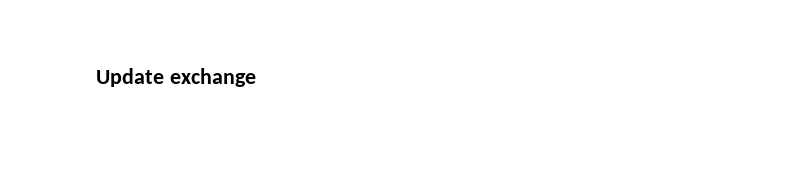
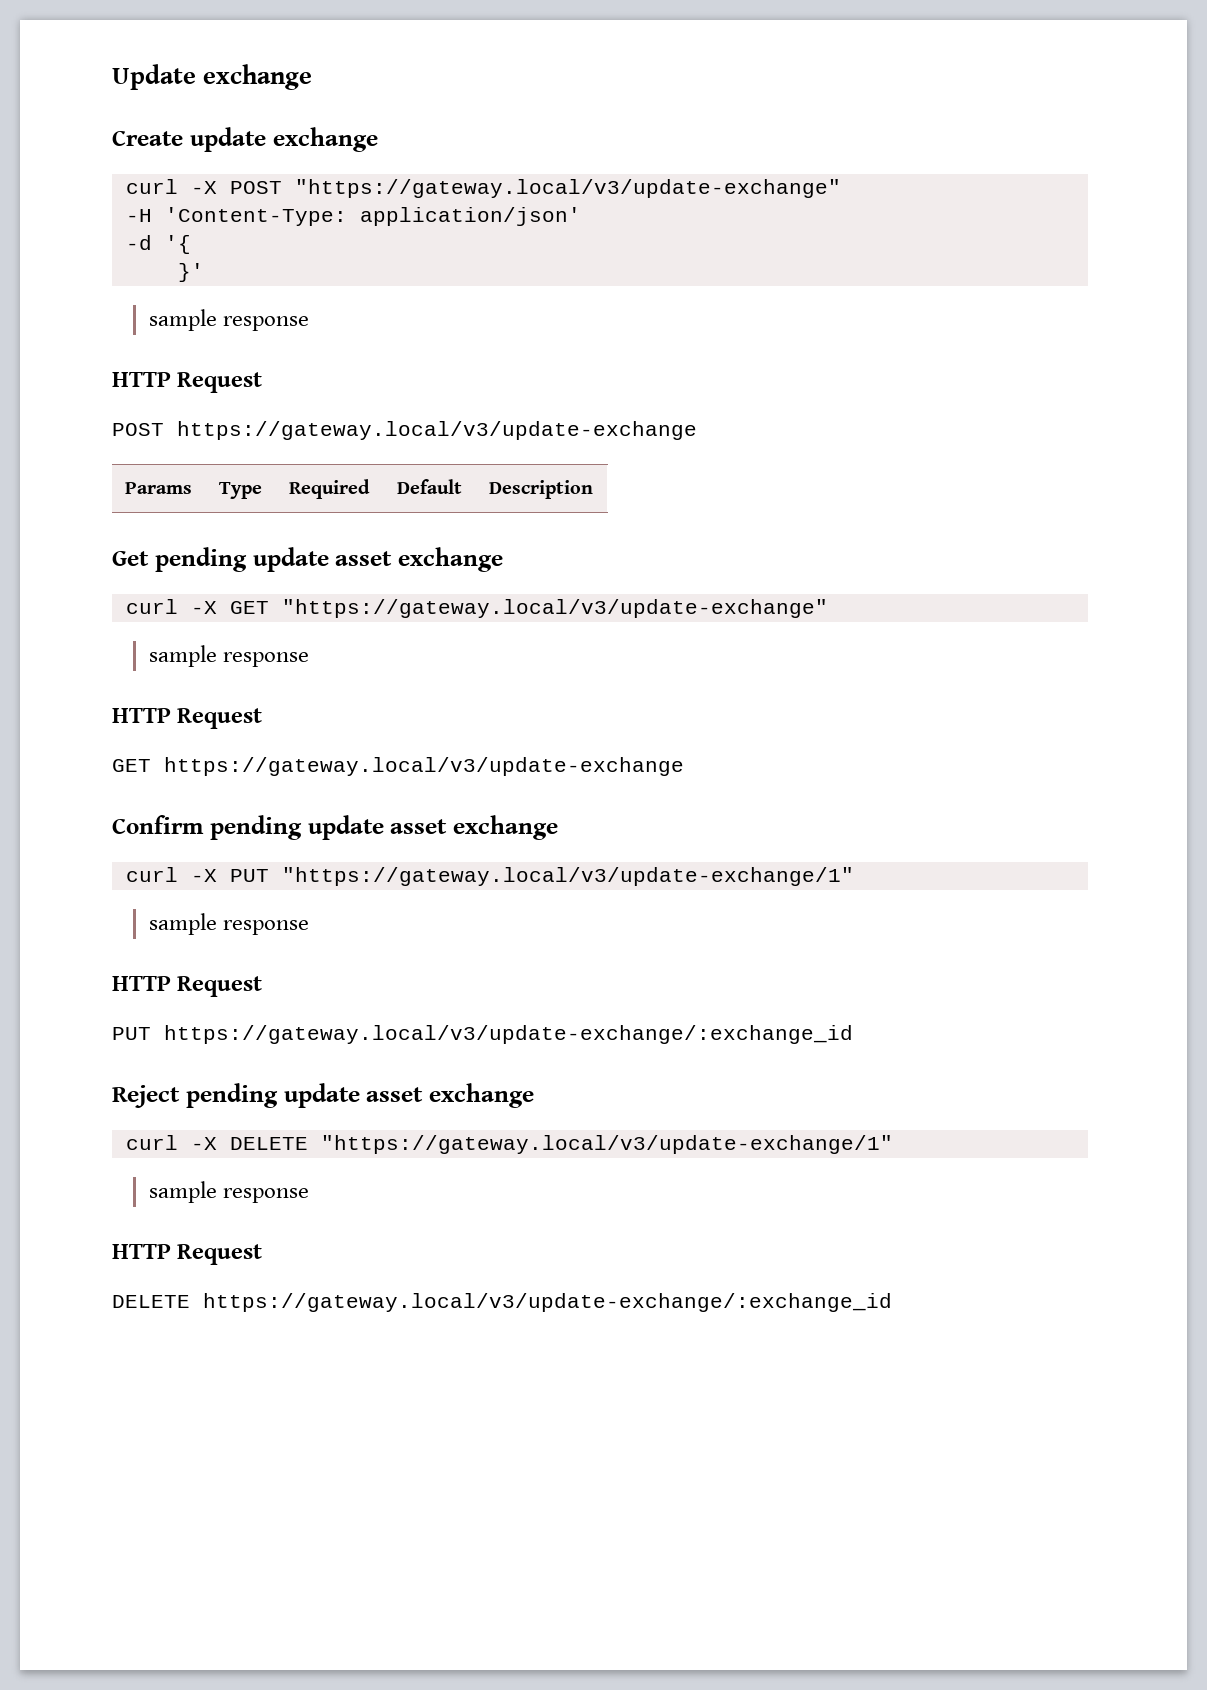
+ Create update exchange
+ curl -X POST "https://gateway.local/v3/update-exchange"
+ -H 'Content-Type: application/json'
+ -d '{
+ }'
+ sample response
+ HTTP Request
+ POST https://gateway.local/v3/update-exchange
+ Params | Type | Required | Default | Description
+ Get pending update asset exchange
+ curl -X GET "https://gateway.local/v3/update-exchange"
+ sample response
+ HTTP Request
+ GET https://gateway.local/v3/update-exchange
+ Confirm pending update asset exchange
+ curl -X PUT "https://gateway.local/v3/update-exchange/1"
+ sample response
+ HTTP Request
+ PUT https://gateway.local/v3/update-exchange/:exchange_id
+ Reject pending update asset exchange
+ curl -X DELETE "https://gateway.local/v3/update-exchange/1"
+ sample response
+ HTTP Request
+ DELETE https://gateway.local/v3/update-exchange/:exchange_id

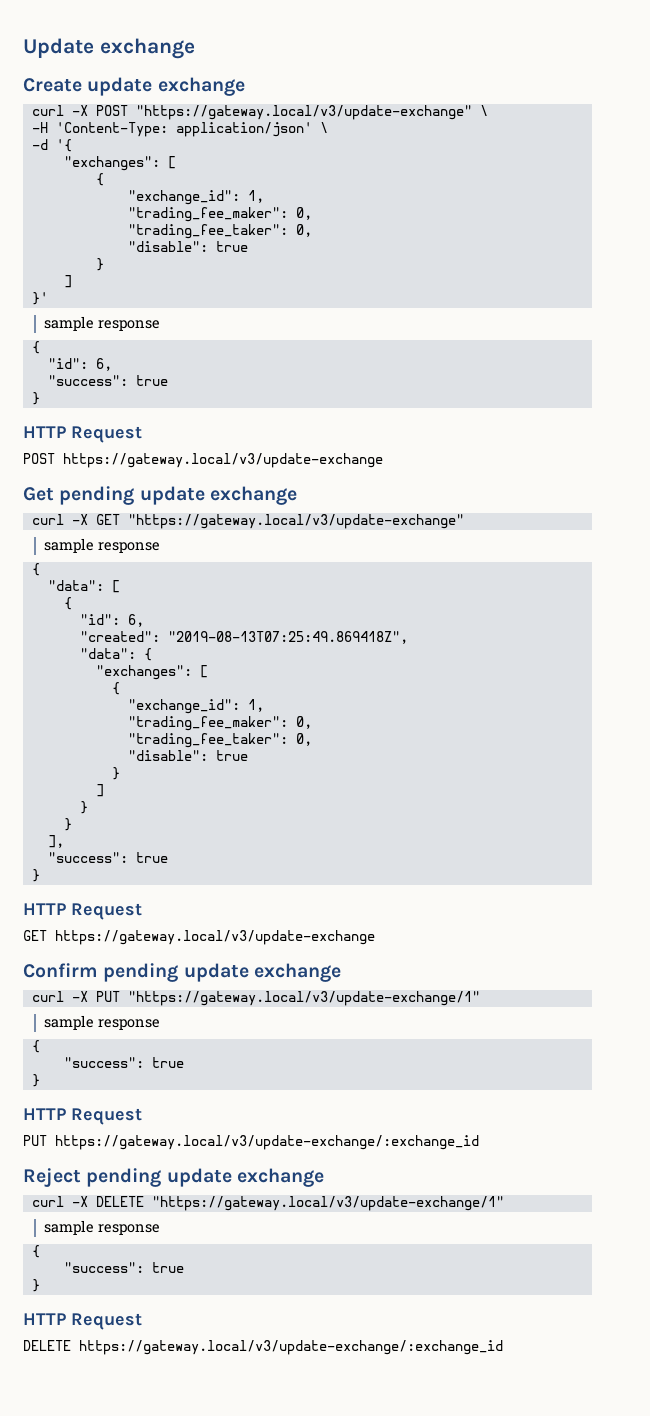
- curl -X POST "https://gateway.local/v3/update-exchange"
+ curl -X POST "https://gateway.local/v3/update-exchange" \
- -H 'Content-Type: application/json'
+ -H 'Content-Type: application/json' \
  -d '{
+ "exchanges": [
+ {
+ "exchange_id": 1,
+ "trading_fee_maker": 0,
+ "trading_fee_taker": 0,
+ "disable": true
+ }
+ ]
  }'
  sample response
+ {
+ "id": 6,
+ "success": true
+ }
- Params | Type | Required | Default | Description
- Get pending update asset exchange
+ Get pending update exchange
  curl -X GET "https://gateway.local/v3/update-exchange"
  sample response
+ {
+ "data": [
+ {
+ "id": 6,
+ "created": "2019-08-13T07:25:49.869418Z",
+ "data": {
+ "exchanges": [
+ {
+ "exchange_id": 1,
+ "trading_fee_maker": 0,
+ "trading_fee_taker": 0,
+ "disable": true
+ }
+ ]
+ }
+ }
+ ],
+ "success": true
+ }
- Confirm pending update asset exchange
+ Confirm pending update exchange
  curl -X PUT "https://gateway.local/v3/update-exchange/1"
  sample response
+ {
+ "success": true
+ }
- Reject pending update asset exchange
+ Reject pending update exchange
  curl -X DELETE "https://gateway.local/v3/update-exchange/1"
  sample response
+ {
+ "success": true
+ }

